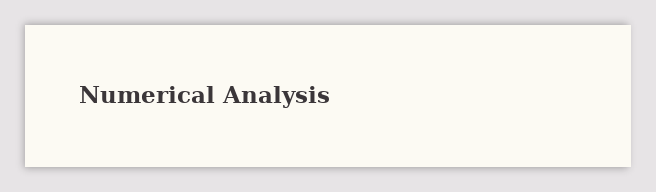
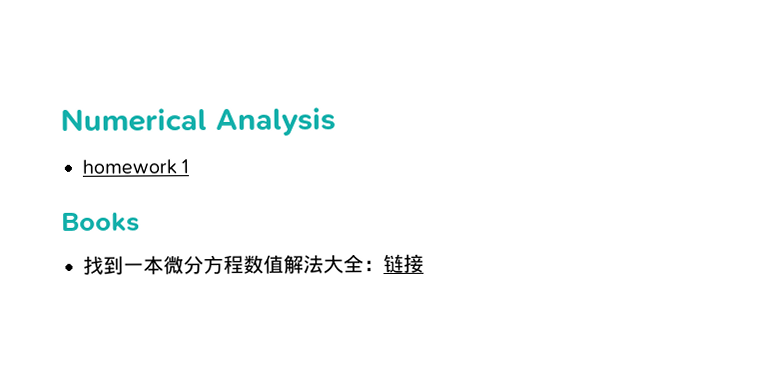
+ homework 1
+ Books
+ 找到一本微分方程数值解法大全：链接

